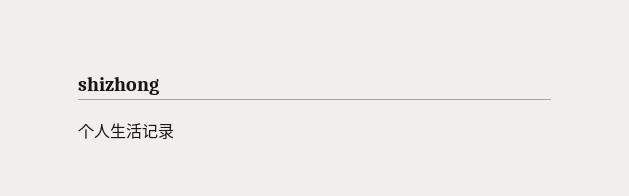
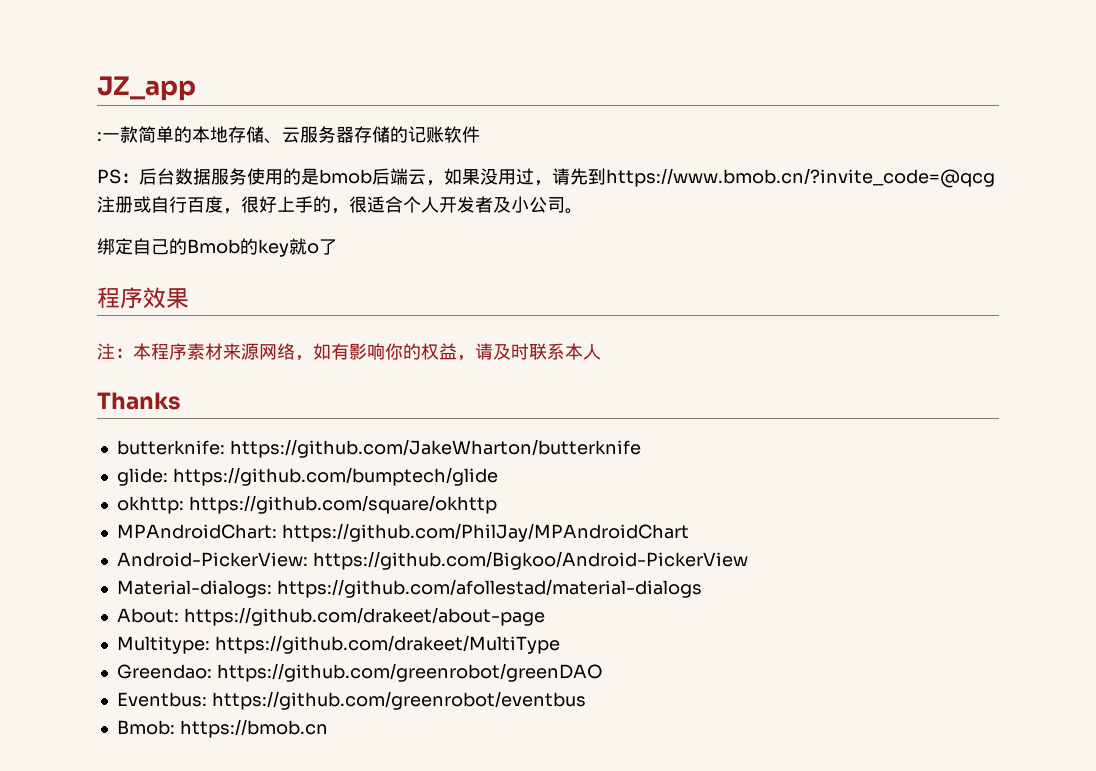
- shizhong
- 个人生活记录
+ JZ_app
+ :一款简单的本地存储、云服务器存储的记账软件
+ PS：后台数据服务使用的是bmob后端云，如果没用过，请先到https://www.bmob.cn/?invite_code=@qcg注册或自行百度，很好上手的，很适合个人开发者及小公司。
+ 绑定自己的Bmob的key就o了
+ 程序效果
+ 注：本程序素材来源网络，如有影响你的权益，请及时联系本人
+ Thanks
+ butterknife: https://github.com/JakeWharton/butterknife
+ glide: https://github.com/bumptech/glide
+ okhttp: https://github.com/square/okhttp
+ MPAndroidChart: https://github.com/PhilJay/MPAndroidChart
+ Android-PickerView: https://github.com/Bigkoo/Android-PickerView
+ Material-dialogs: https://github.com/afollestad/material-dialogs
+ About: https://github.com/drakeet/about-page
+ Multitype: https://github.com/drakeet/MultiType
+ Greendao: https://github.com/greenrobot/greenDAO
+ Eventbus: https://github.com/greenrobot/eventbus
+ Bmob: https://bmob.cn

